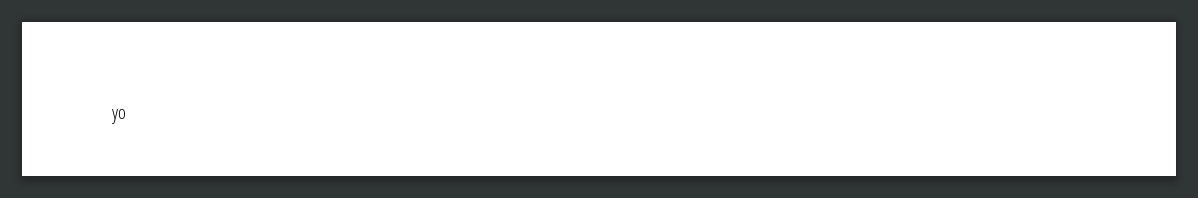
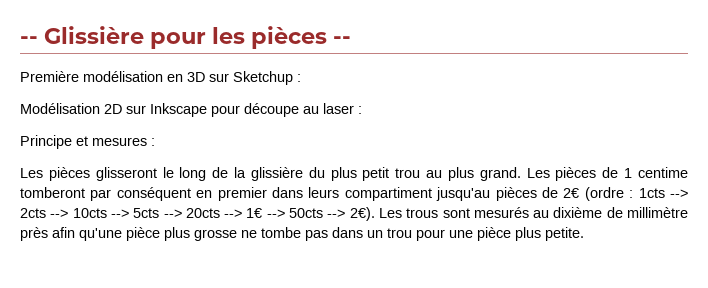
- yo
+ -- Glissière pour les pièces --
+ Première modélisation en 3D sur Sketchup :
+ Modélisation 2D sur Inkscape pour découpe au laser :
+ Principe et mesures :
+ Les pièces glisseront le long de la glissière du plus petit trou au plus grand. Les pièces de 1 centime tomberont par conséquent en premier dans leurs compartiment jusqu'au pièces de 2€ (ordre : 1cts --> 2cts --> 10cts --> 5cts --> 20cts --> 1€ --> 50cts --> 2€). Les trous sont mesurés au dixième de millimètre près afin qu'une pièce plus grosse ne tombe pas dans un trou pour une pièce plus petite.

